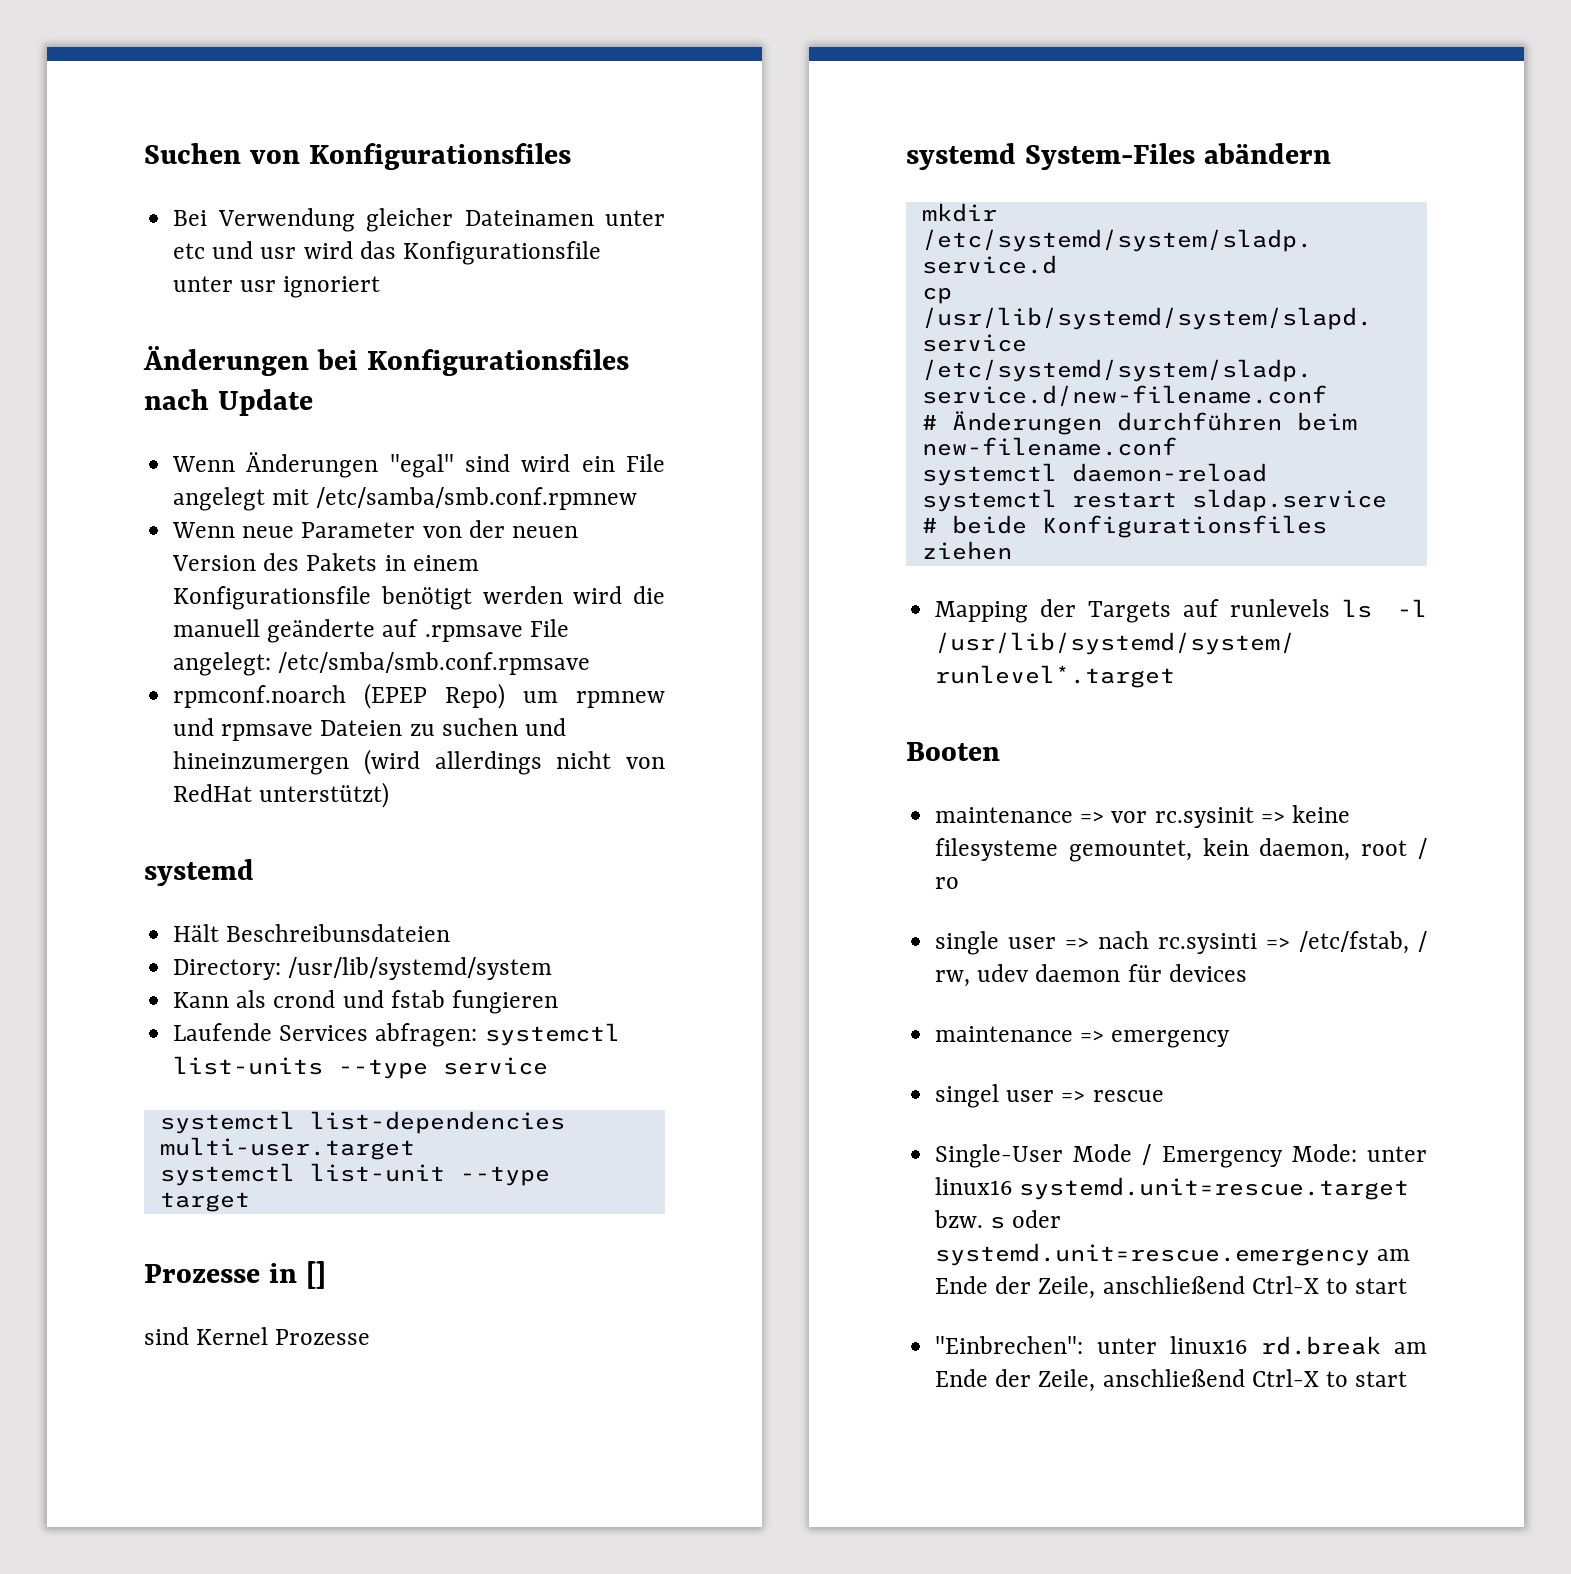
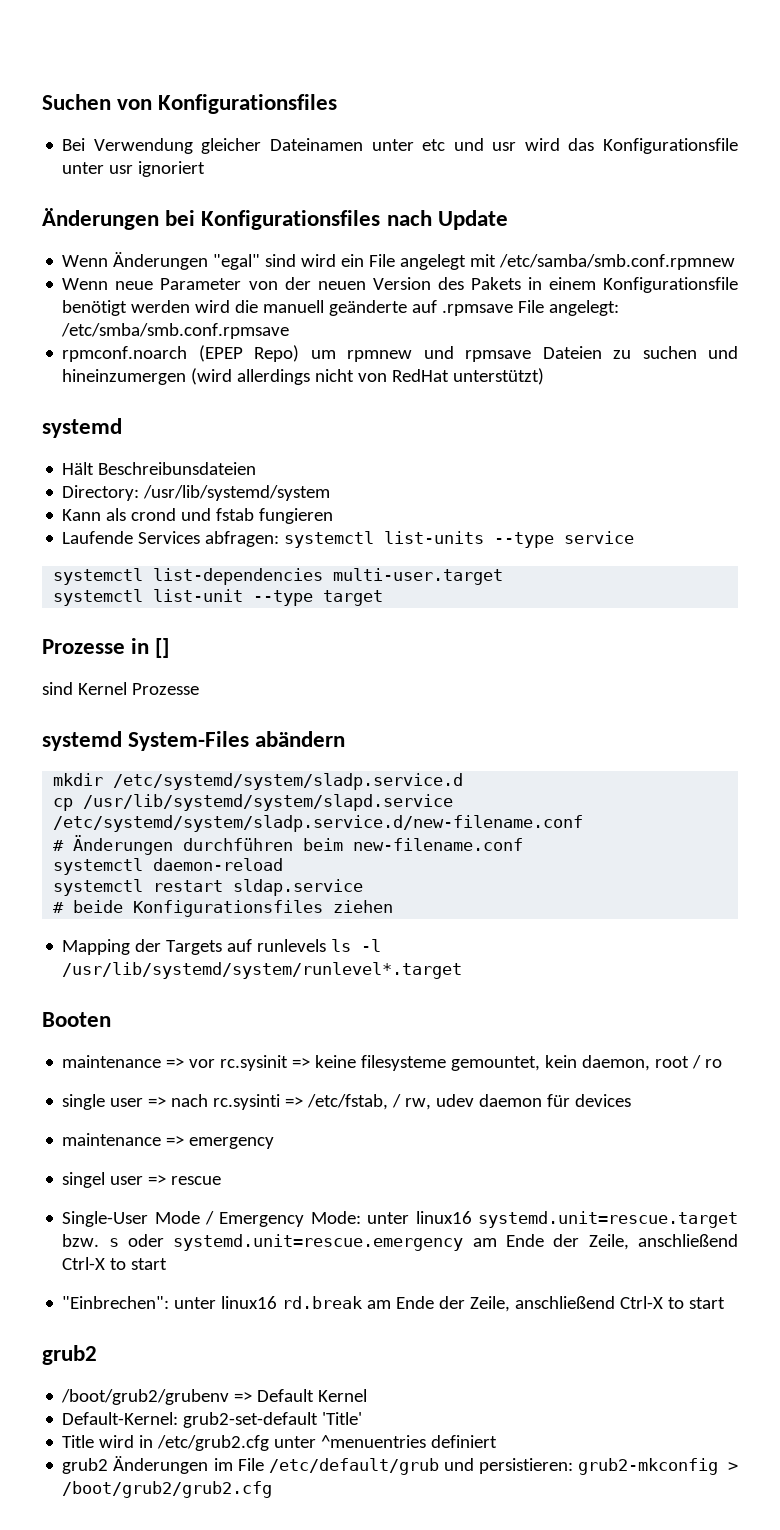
  "Einbrechen": unter linux16 rd.break am Ende der Zeile, anschließend Ctrl-X to start
+ grub2
+ /boot/grub2/grubenv => Default Kernel
+ Default-Kernel: grub2-set-default 'Title'
+ Title wird in /etc/grub2.cfg unter ^menuentries definiert
+ grub2 Änderungen im File /etc/default/grub und persistieren: grub2-mkconfig > /boot/grub2/grub2.cfg

